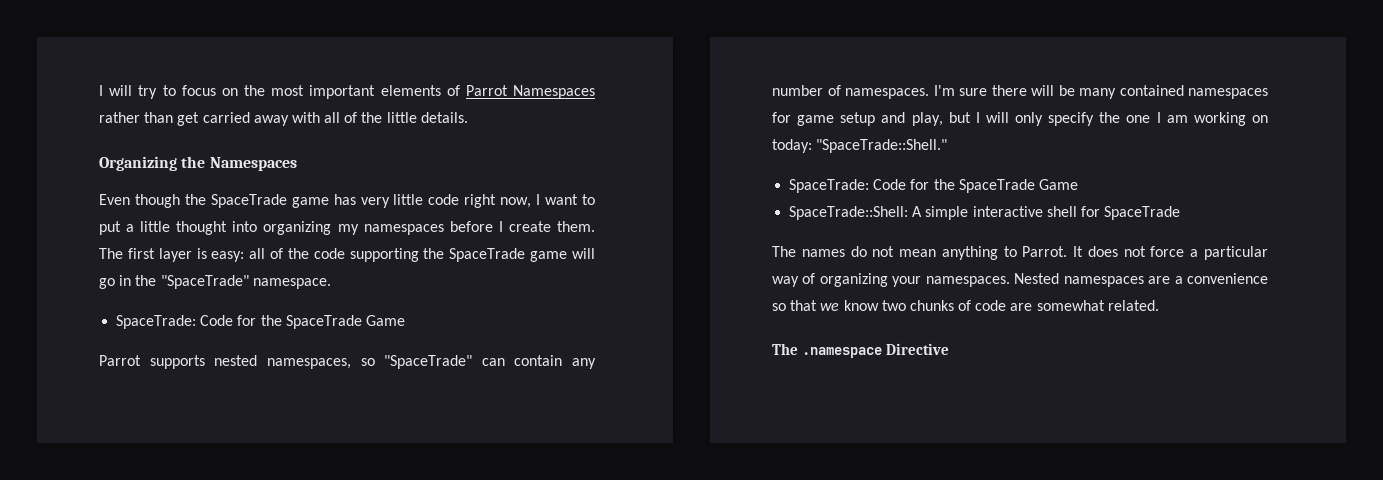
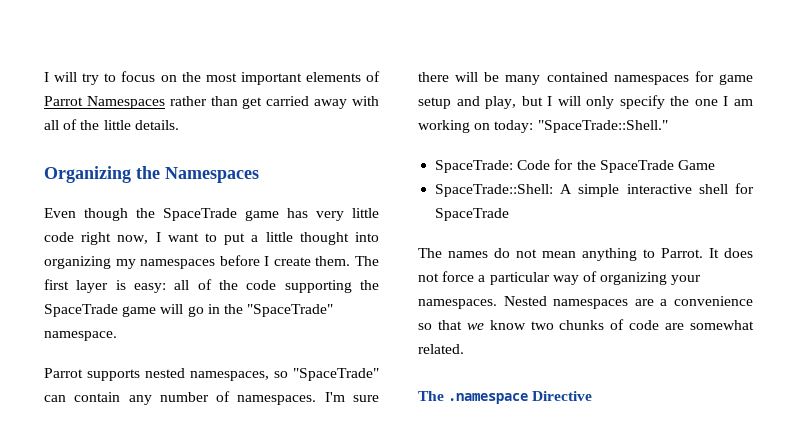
  The first layer is easy: all of the code supporting the SpaceTrade game will go in the "SpaceTrade" namespace.
- SpaceTrade: Code for the SpaceTrade Game

